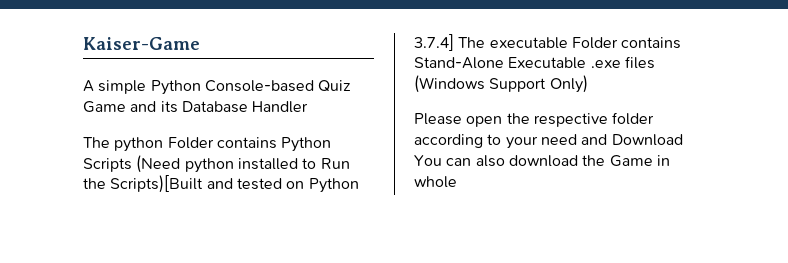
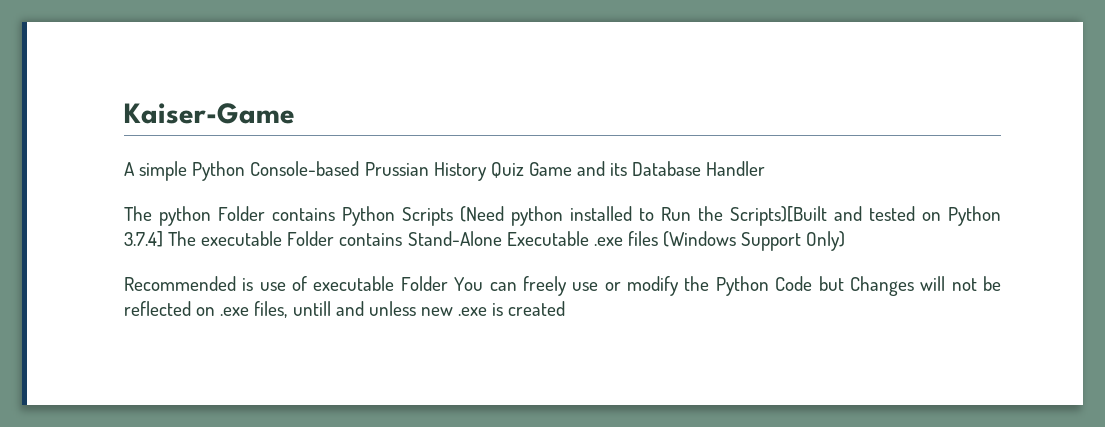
- A simple Python Console-based Quiz Game and its Database Handler
+ A simple Python Console-based Prussian History Quiz Game and its Database Handler
- Please open the respective folder according to your need and Download You can also download the Game in whole
+ Recommended is use of executable Folder You can freely use or modify the Python Code but Changes will not be reflected on .exe files, untill and unless new .exe is created

